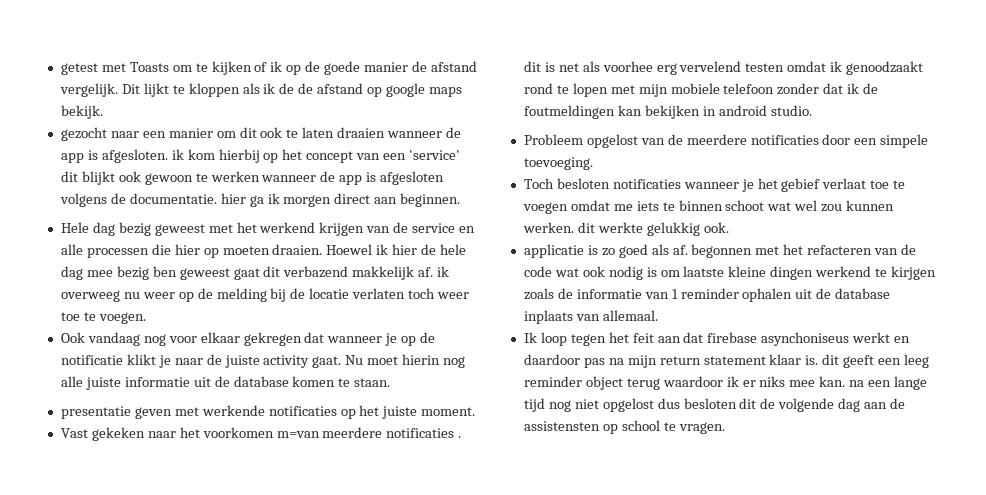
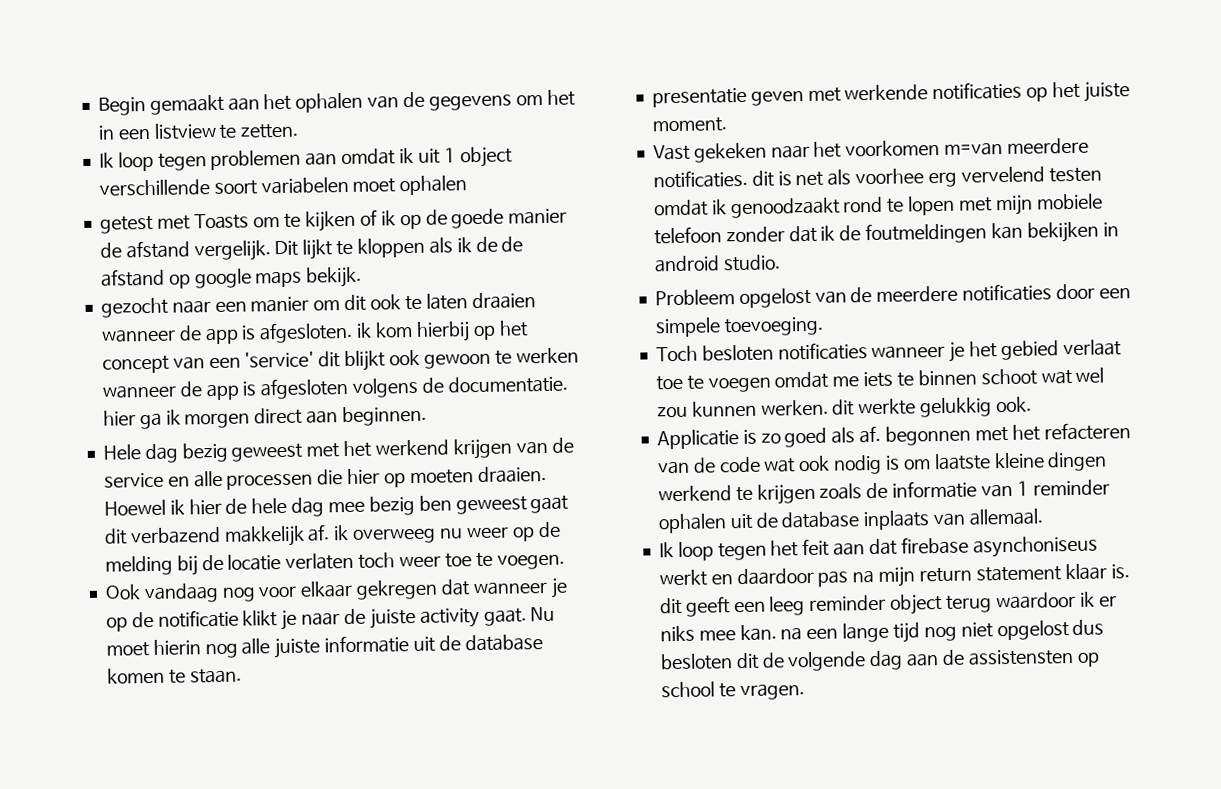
+ Begin gemaakt aan het ophalen van de gegevens om het in een listview te zetten.
+ Ik loop tegen problemen aan omdat ik uit 1 object verschillende soort variabelen moet ophalen
- Vast gekeken naar het voorkomen m=van meerdere notificaties . dit is net als voorhee erg vervelend testen omdat ik genoodzaakt rond te lopen met mijn mobiele telefoon zonder dat ik de foutmeldingen kan bekijken in android studio.
+ Vast gekeken naar het voorkomen m=van meerdere notificaties. dit is net als voorhee erg vervelend testen omdat ik genoodzaakt rond te lopen met mijn mobiele telefoon zonder dat ik de foutmeldingen kan bekijken in android studio.
- Toch besloten notificaties wanneer je het gebief verlaat toe te voegen omdat me iets te binnen schoot wat wel zou kunnen werken. dit werkte gelukkig ook.
+ Toch besloten notificaties wanneer je het gebied verlaat toe te voegen omdat me iets te binnen schoot wat wel zou kunnen werken. dit werkte gelukkig ook.
- applicatie is zo goed als af. begonnen met het refacteren van de code wat ook nodig is om laatste kleine dingen werkend te kirjgen zoals de informatie van 1 reminder ophalen uit de database inplaats van allemaal.
+ Applicatie is zo goed als af. begonnen met het refacteren van de code wat ook nodig is om laatste kleine dingen werkend te krijgen zoals de informatie van 1 reminder ophalen uit de database inplaats van allemaal.

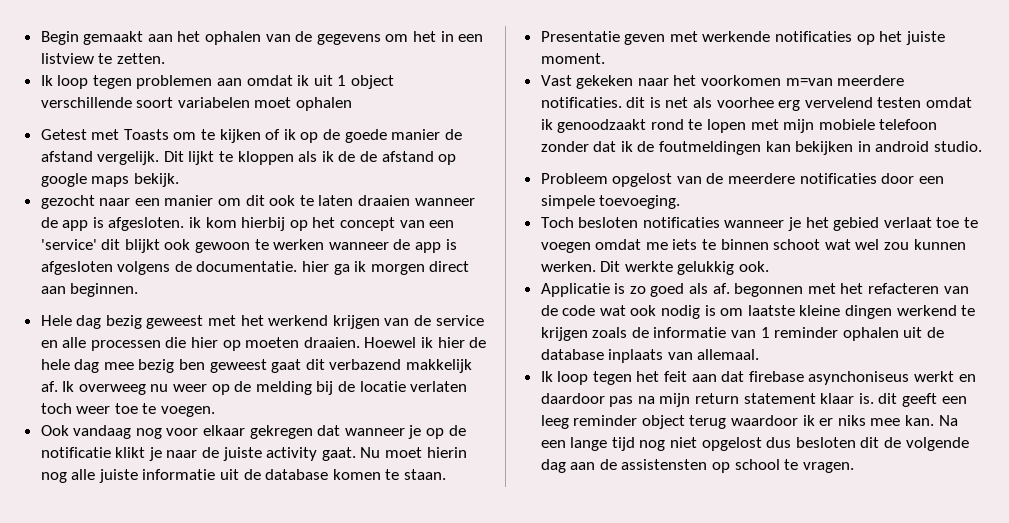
- getest met Toasts om te kijken of ik op de goede manier de afstand vergelijk.
+ Getest met Toasts om te kijken of ik op de goede manier de afstand vergelijk.
- Hoewel ik hier de hele dag mee bezig ben geweest gaat dit verbazend makkelijk af. ik overweeg nu weer op de melding bij de locatie verlaten toch weer toe te voegen.
+ Hoewel ik hier de hele dag mee bezig ben geweest gaat dit verbazend makkelijk af. Ik overweeg nu weer op de melding bij de locatie verlaten toch weer toe te voegen.
- presentatie geven met werkende notificaties op het juiste moment.
+ Presentatie geven met werkende notificaties op het juiste moment.
- Toch besloten notificaties wanneer je het gebied verlaat toe te voegen omdat me iets te binnen schoot wat wel zou kunnen werken. dit werkte gelukkig ook.
+ Toch besloten notificaties wanneer je het gebied verlaat toe te voegen omdat me iets te binnen schoot wat wel zou kunnen werken. Dit werkte gelukkig ook.
- Ik loop tegen het feit aan dat firebase asynchoniseus werkt en daardoor pas na mijn return statement klaar is. dit geeft een leeg reminder object terug waardoor ik er niks mee kan. na een lange tijd nog niet opgelost dus besloten dit de volgende dag aan de assistensten op school te vragen.
+ Ik loop tegen het feit aan dat firebase asynchoniseus werkt en daardoor pas na mijn return statement klaar is. dit geeft een leeg reminder object terug waardoor ik er niks mee kan. Na een lange tijd nog niet opgelost dus besloten dit de volgende dag aan de assistensten op school te vragen.

